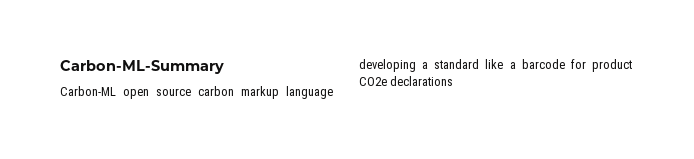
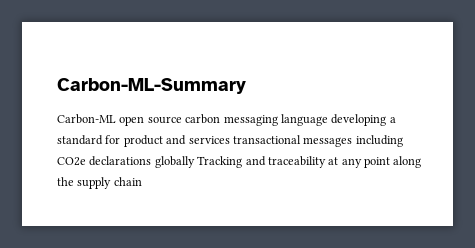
- Carbon-ML open source carbon markup language developing a standard like a barcode for product CO2e declarations
+ Carbon-ML open source carbon messaging language developing a standard for product and services transactional messages including CO2e declarations globally Tracking and traceability at any point along the supply chain

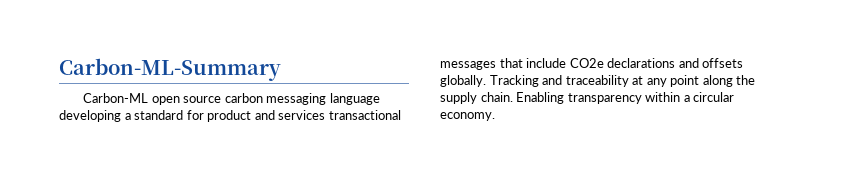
- Carbon-ML open source carbon messaging language developing a standard for product and services transactional messages including CO2e declarations globally Tracking and traceability at any point along the supply chain
+ Carbon-ML open source carbon messaging language developing a standard for product and services transactional messages that include CO2e declarations and offsets globally. Tracking and traceability at any point along the supply chain. Enabling transparency within a circular economy.

